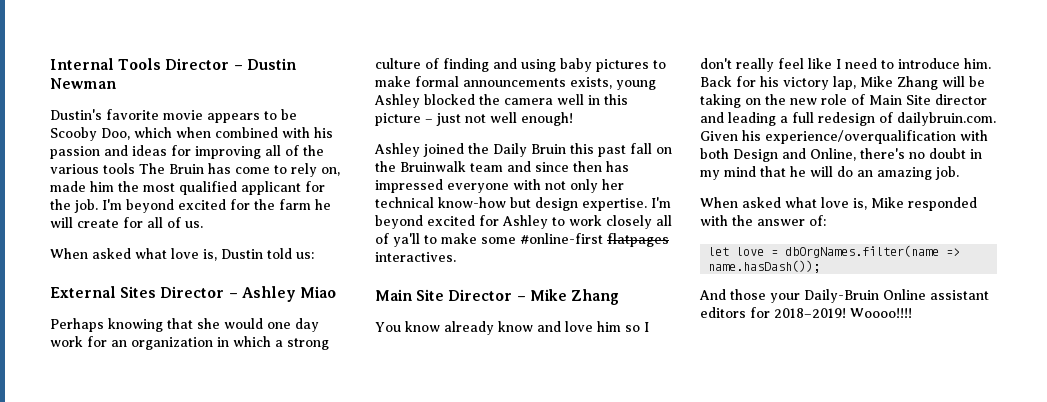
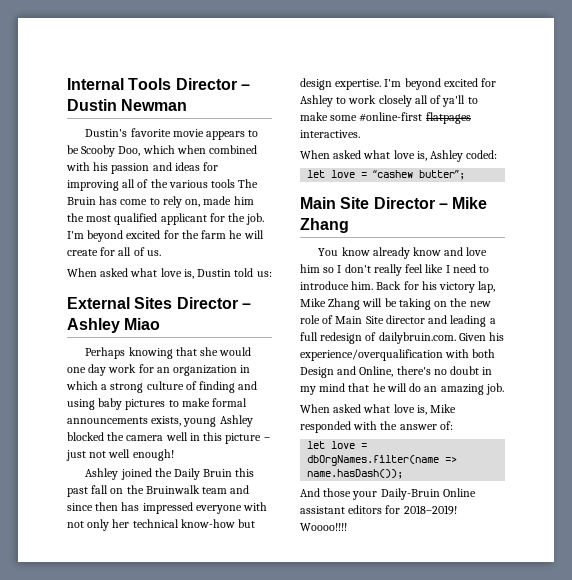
+ When asked what love is, Ashley coded:
+ let love = “cashew butter”;

